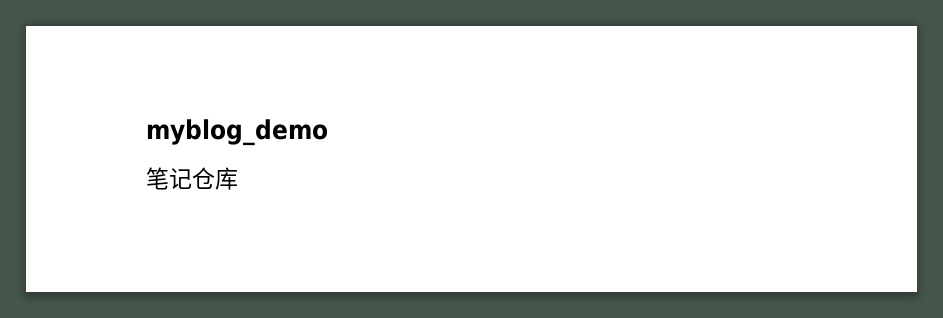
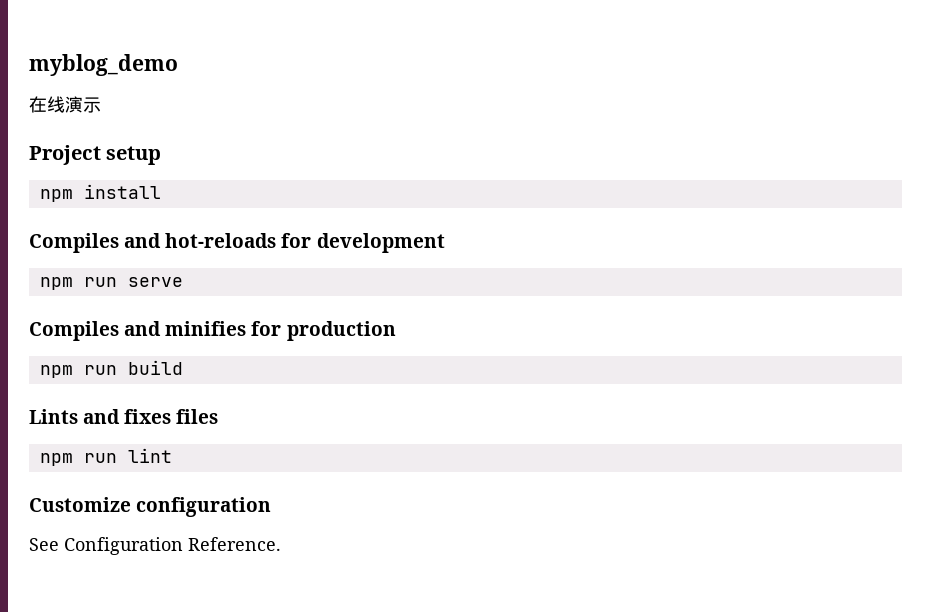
- 笔记仓库
+ 在线演示
+ Project setup
+ npm install
+ Compiles and hot-reloads for development
+ npm run serve
+ Compiles and minifies for production
+ npm run build
+ Lints and fixes files
+ npm run lint
+ Customize configuration
+ See Configuration Reference.

